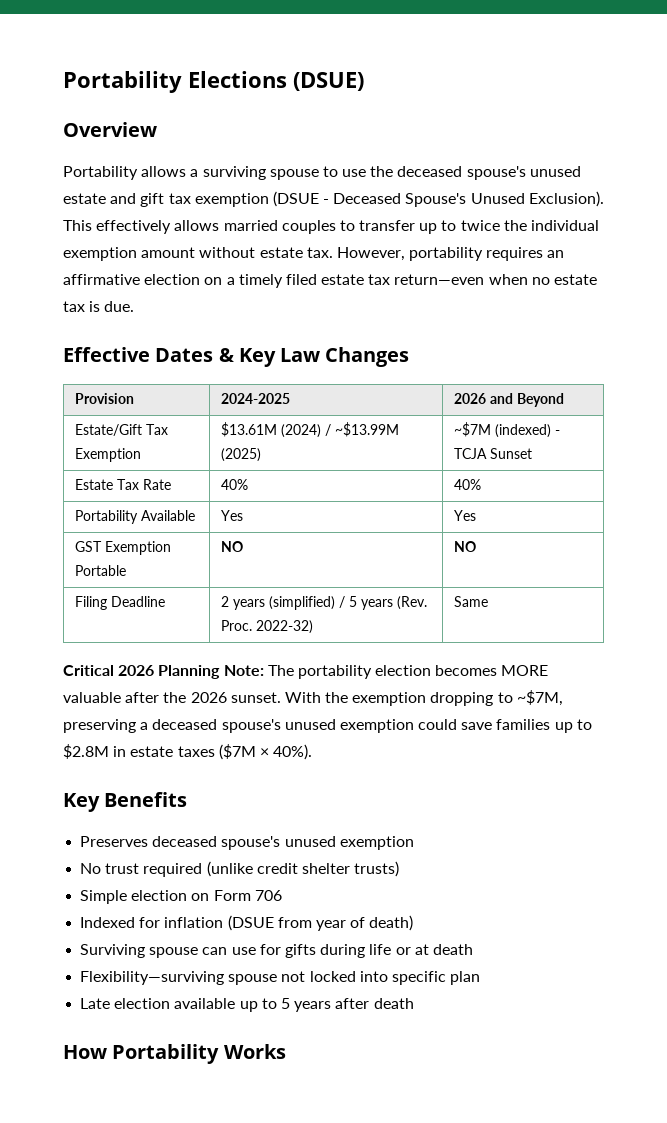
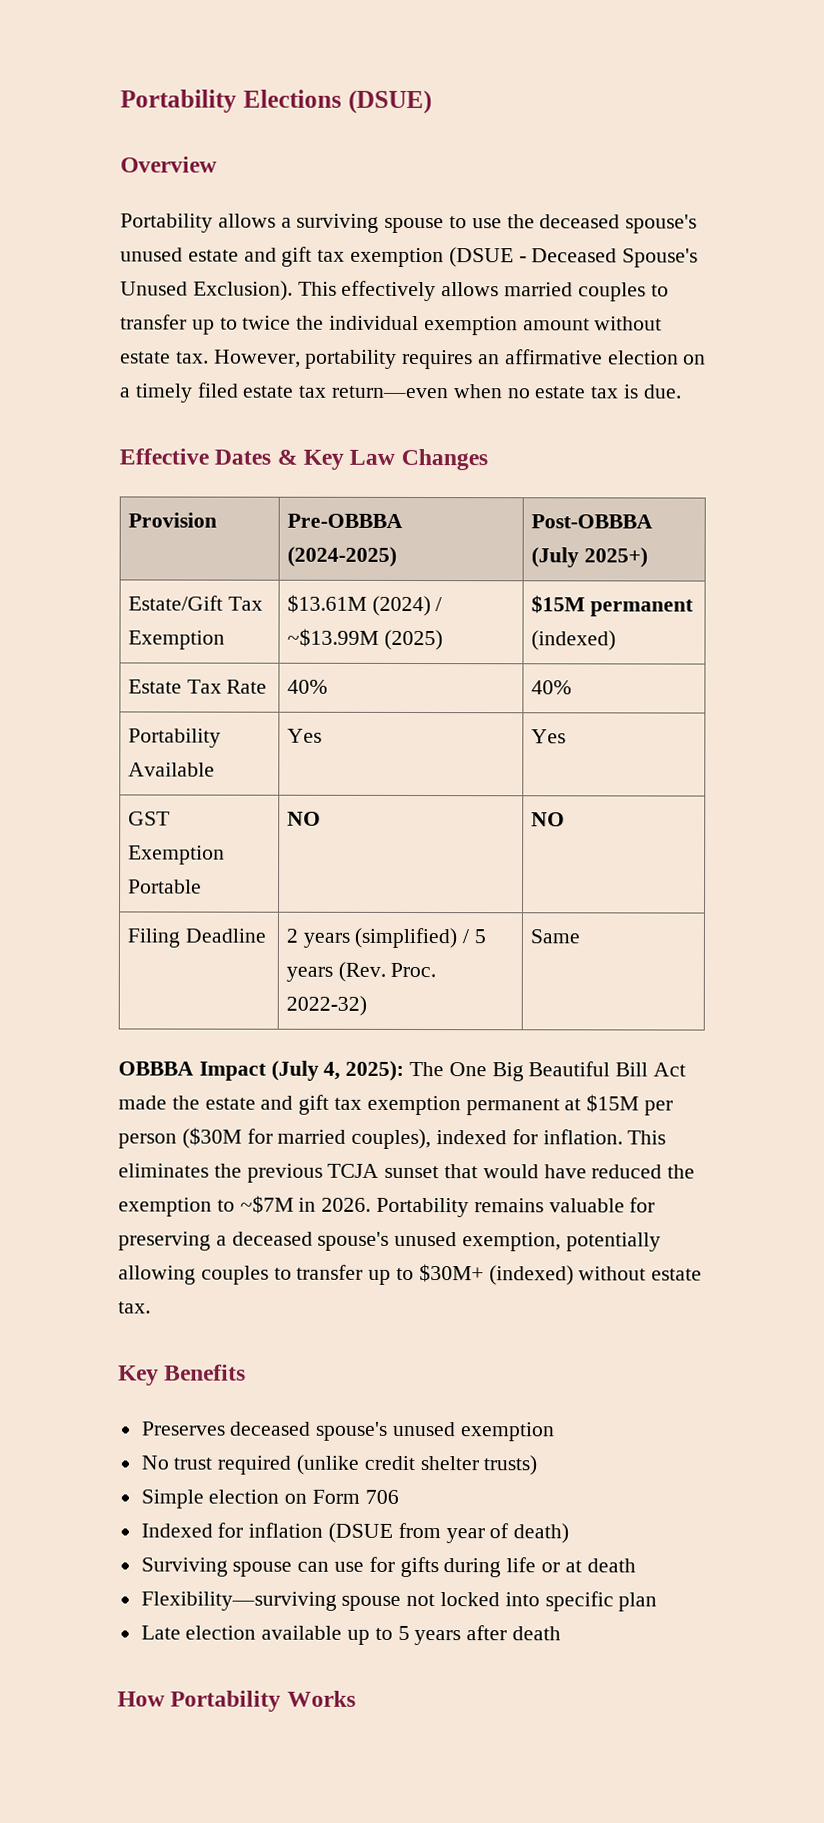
- Provision | 2024-2025 | 2026 and Beyond
+ Provision | Pre-OBBBA (2024-2025) | Post-OBBBA (July 2025+)
- Estate/Gift Tax Exemption | $13.61M (2024) / ~$13.99M (2025) | ~$7M (indexed) - TCJA Sunset
+ Estate/Gift Tax Exemption | $13.61M (2024) / ~$13.99M (2025) | $15M permanent (indexed)
- Critical 2026 Planning Note: The portability election becomes MORE valuable after the 2026 sunset. With the exemption dropping to ~$7M, preserving a deceased spouse's unused exemption could save families up to $2.8M in estate taxes ($7M × 40%).
+ OBBBA Impact (July 4, 2025): The One Big Beautiful Bill Act made the estate and gift tax exemption permanent at $15M per person ($30M for married couples), indexed for inflation. This eliminates the previous TCJA sunset that would have reduced the exemption to ~$7M in 2026. Portability remains valuable for preserving a deceased spouse's unused exemption, potentially allowing couples to transfer up to $30M+ (indexed) without estate tax.

